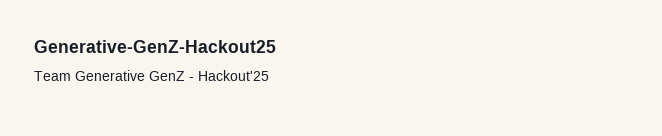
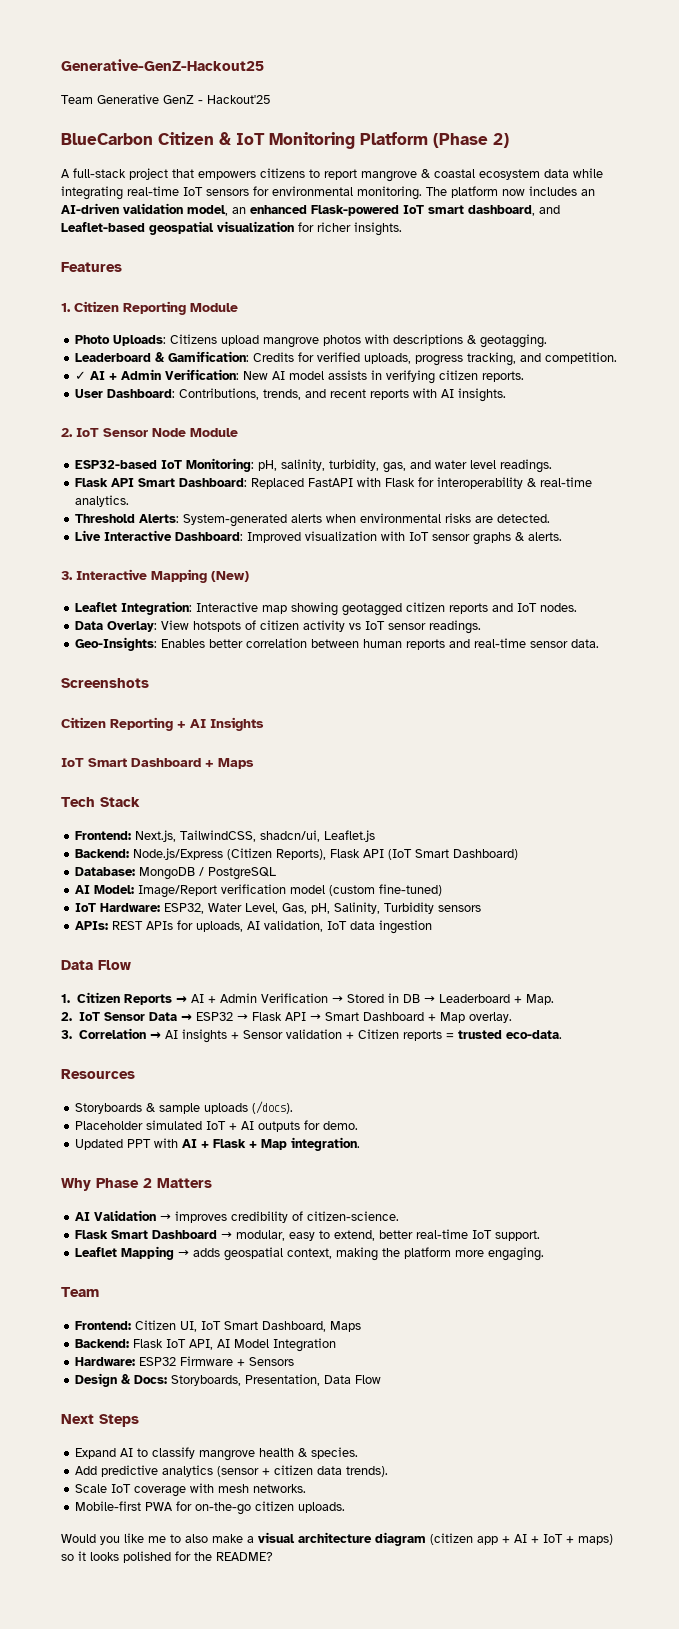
+ BlueCarbon Citizen & IoT Monitoring Platform (Phase 2)
+ A full-stack project that empowers citizens to report mangrove & coastal ecosystem data while integrating real-time IoT sensors for environmental monitoring. The platform now includes an AI-driven validation model, an enhanced Flask-powered IoT smart dashboard, and Leaflet-based geospatial visualization for richer insights.
+ Features
+ 1. Citizen Reporting Module
+ Photo Uploads: Citizens upload mangrove photos with descriptions & geotagging.
+ Leaderboard & Gamification: Credits for verified uploads, progress tracking, and competition.
+ ✓ AI + Admin Verification: New AI model assists in verifying citizen reports.
+ User Dashboard: Contributions, trends, and recent reports with AI insights.
+ 2. IoT Sensor Node Module
+ ESP32-based IoT Monitoring: pH, salinity, turbidity, gas, and water level readings.
+ Flask API Smart Dashboard: Replaced FastAPI with Flask for interoperability & real-time analytics.
+ Threshold Alerts: System-generated alerts when environmental risks are detected.
+ Live Interactive Dashboard: Improved visualization with IoT sensor graphs & alerts.
+ 3. Interactive Mapping (New)
+ Leaflet Integration: Interactive map showing geotagged citizen reports and IoT nodes.
+ Data Overlay: View hotspots of citizen activity vs IoT sensor readings.
+ Geo-Insights: Enables better correlation between human reports and real-time sensor data.
+ Screenshots
+ Citizen Reporting + AI Insights
+ IoT Smart Dashboard + Maps
+ Tech Stack
+ Frontend: Next.js, TailwindCSS, shadcn/ui, Leaflet.js
+ Backend: Node.js/Express (Citizen Reports), Flask API (IoT Smart Dashboard)
+ Database: MongoDB / PostgreSQL
+ AI Model: Image/Report verification model (custom fine-tuned)
+ IoT Hardware: ESP32, Water Level, Gas, pH, Salinity, Turbidity sensors
+ APIs: REST APIs for uploads, AI validation, IoT data ingestion
+ Data Flow
+ 1. Citizen Reports → AI + Admin Verification → Stored in DB → Leaderboard + Map.
+ 2. IoT Sensor Data → ESP32 → Flask API → Smart Dashboard + Map overlay.
+ 3. Correlation → AI insights + Sensor validation + Citizen reports = trusted eco-data.
+ Resources
+ Storyboards & sample uploads (/docs).
+ Placeholder simulated IoT + AI outputs for demo.
+ Updated PPT with AI + Flask + Map integration.
+ Why Phase 2 Matters
+ AI Validation → improves credibility of citizen-science.
+ Flask Smart Dashboard → modular, easy to extend, better real-time IoT support.
+ Leaflet Mapping → adds geospatial context, making the platform more engaging.
+ Team
+ Frontend: Citizen UI, IoT Smart Dashboard, Maps
+ Backend: Flask IoT API, AI Model Integration
+ Hardware: ESP32 Firmware + Sensors
+ Design & Docs: Storyboards, Presentation, Data Flow
+ Next Steps
+ Expand AI to classify mangrove health & species.
+ Add predictive analytics (sensor + citizen data trends).
+ Scale IoT coverage with mesh networks.
+ Mobile-first PWA for on-the-go citizen uploads.
+ Would you like me to also make a visual architecture diagram (citizen app + AI + IoT + maps) so it looks polished for the README?

